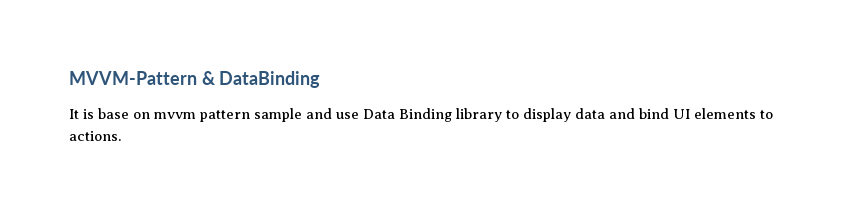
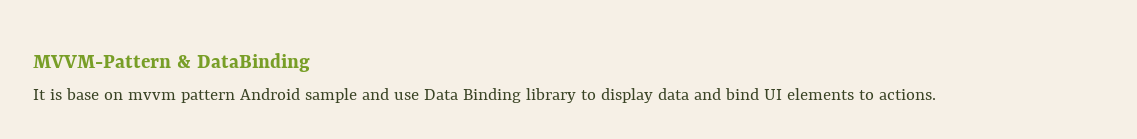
- It is base on mvvm pattern sample and use Data Binding library to display data and bind UI elements to actions.
+ It is base on mvvm pattern Android sample and use Data Binding library to display data and bind UI elements to actions.

